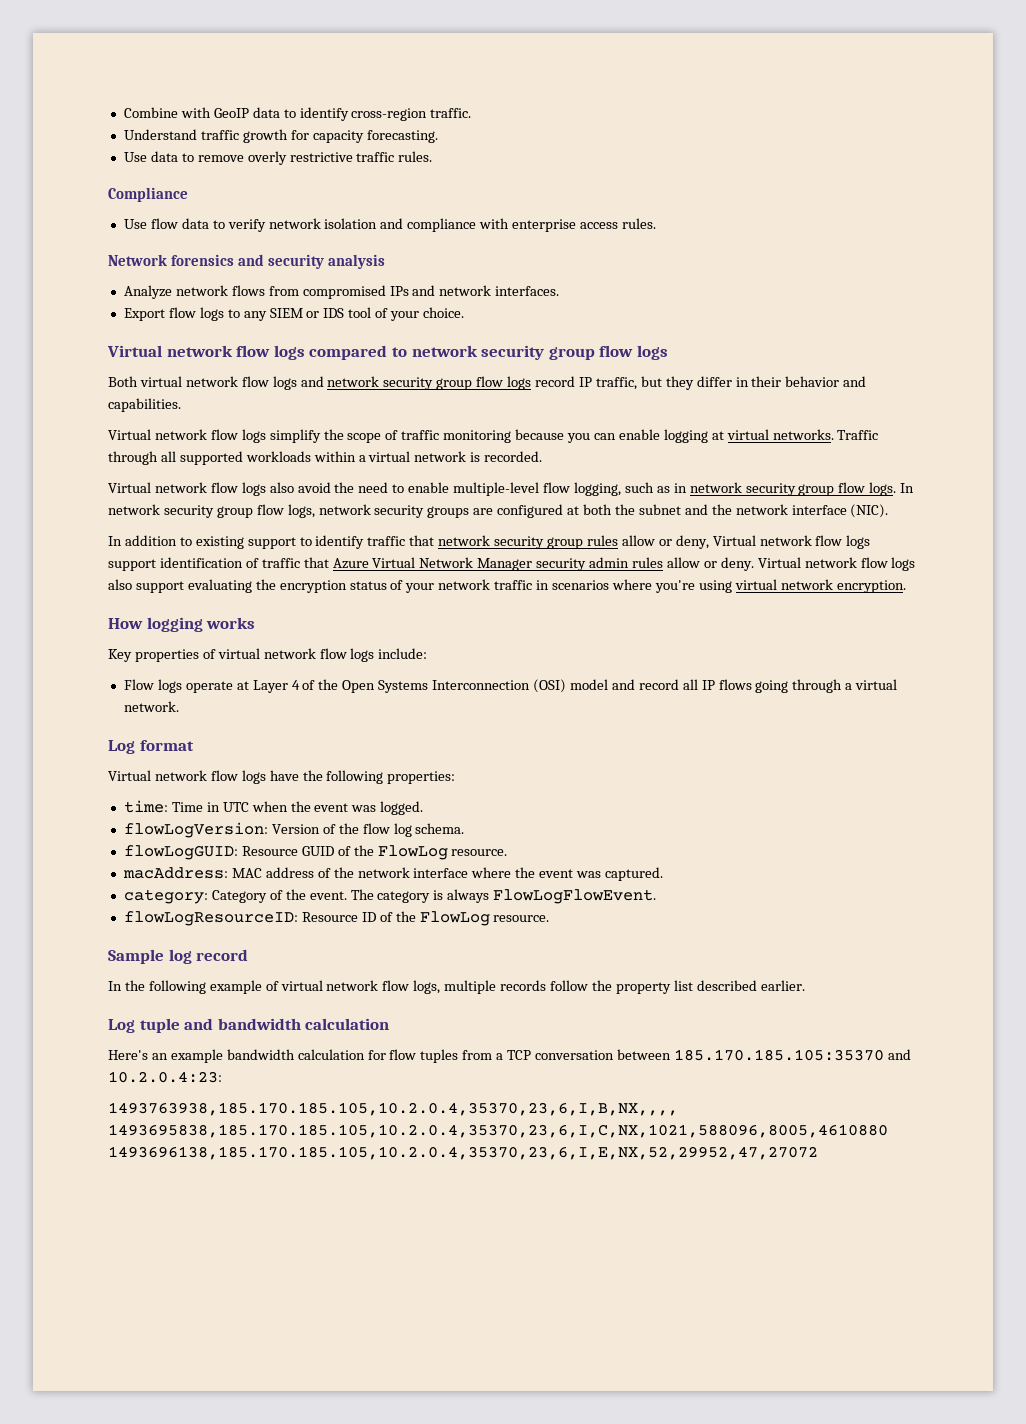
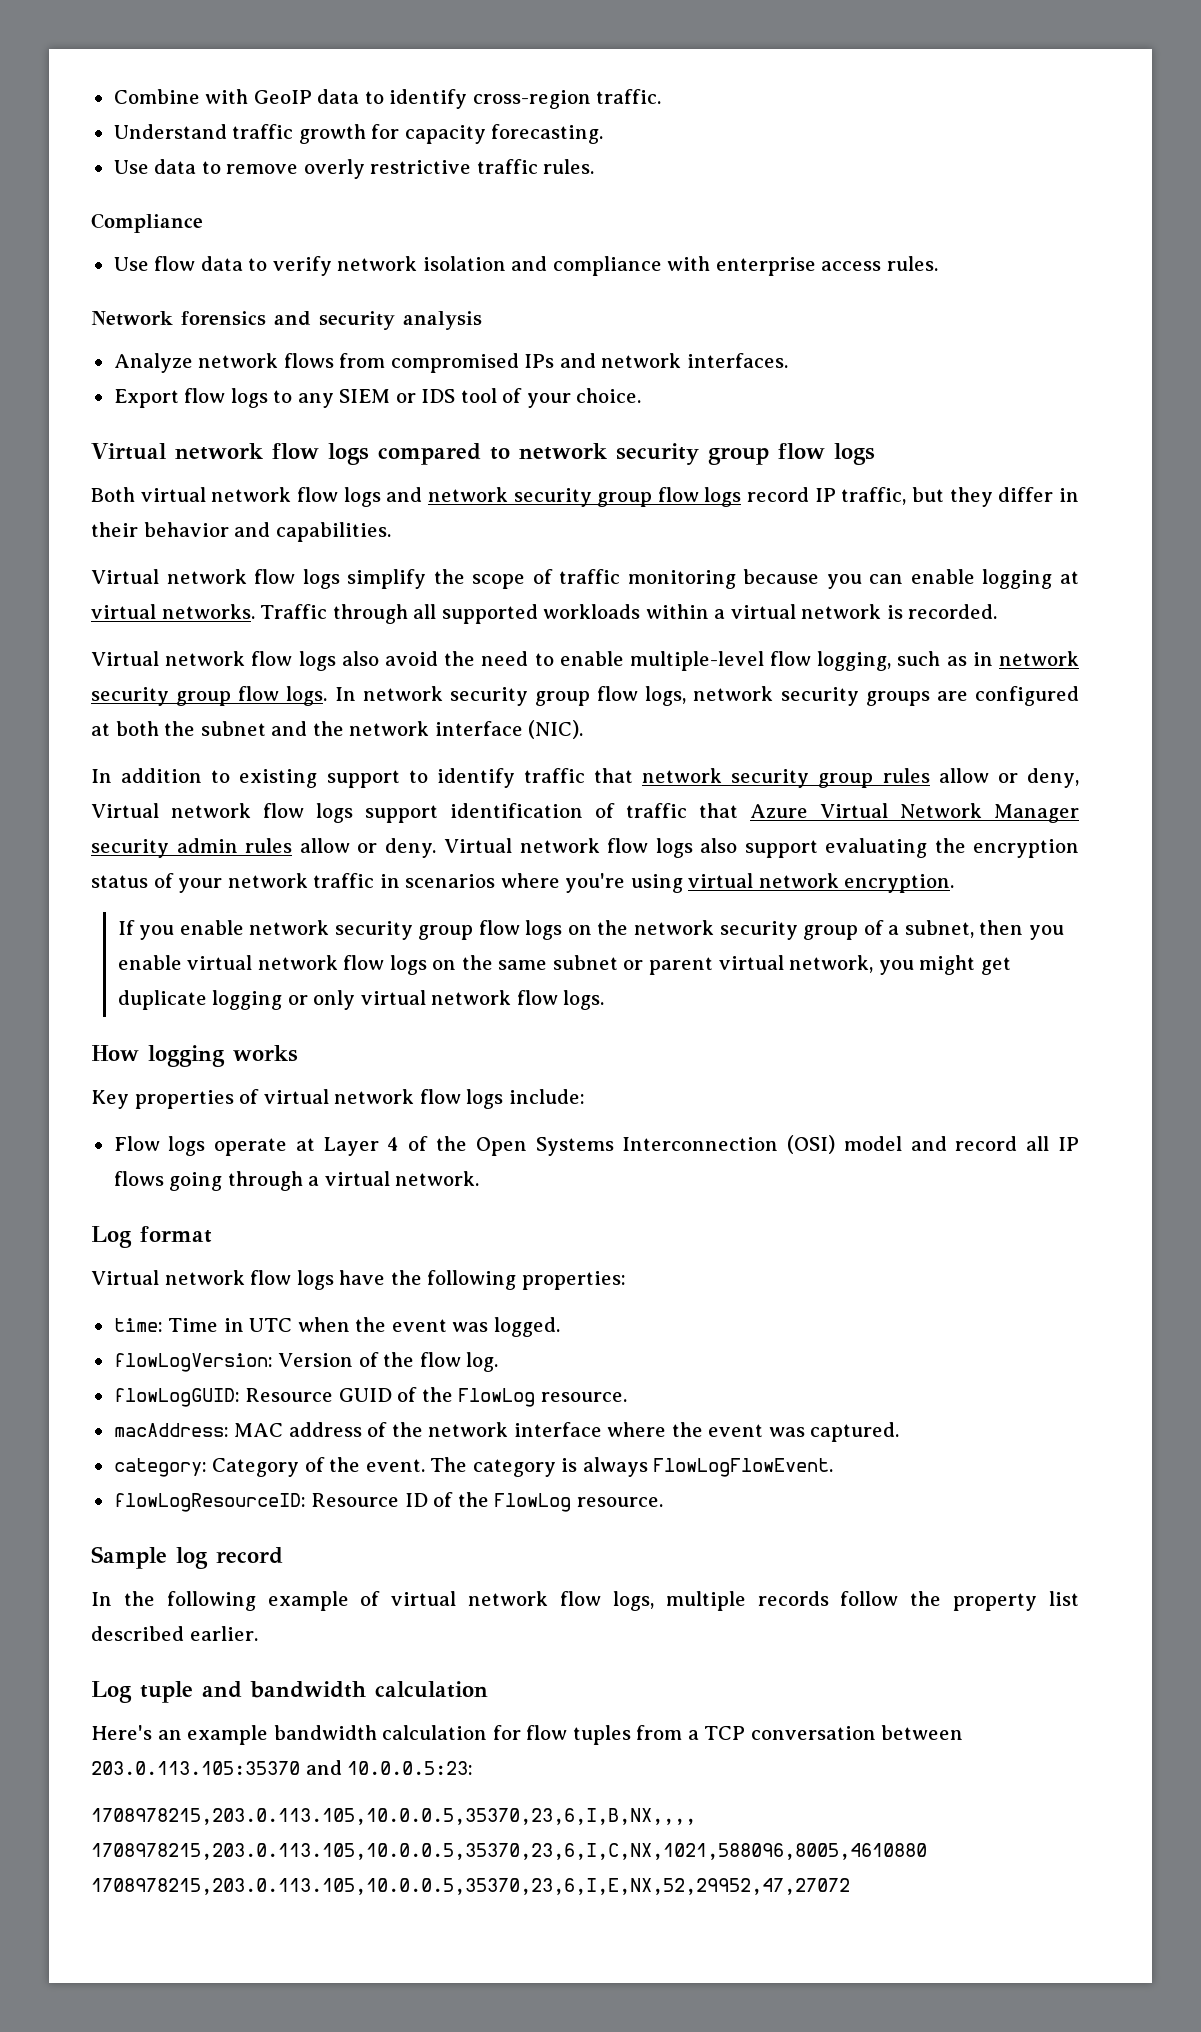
+ If you enable network security group flow logs on the network security group of a subnet, then you enable virtual network flow logs on the same subnet or parent virtual network, you might get duplicate logging or only virtual network flow logs.
- flowLogVersion: Version of the flow log schema.
+ flowLogVersion: Version of the flow log.
- Here's an example bandwidth calculation for flow tuples from a TCP conversation between 185.170.185.105:35370 and 10.2.0.4:23:
- 1493763938,185.170.185.105,10.2.0.4,35370,23,6,I,B,NX,,,, 1493695838,185.170.185.105,10.2.0.4,35370,23,6,I,C,NX,1021,588096,8005,4610880 1493696138,185.170.185.105,10.2.0.4,35370,23,6,I,E,NX,52,29952,47,27072
+ Here's an example bandwidth calculation for flow tuples from a TCP conversation between 203.0.113.105:35370 and 10.0.0.5:23:
+ 1708978215,203.0.113.105,10.0.0.5,35370,23,6,I,B,NX,,,, 1708978215,203.0.113.105,10.0.0.5,35370,23,6,I,C,NX,1021,588096,8005,4610880 1708978215,203.0.113.105,10.0.0.5,35370,23,6,I,E,NX,52,29952,47,27072

